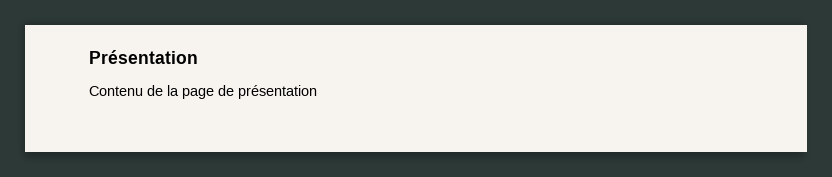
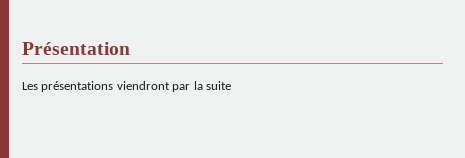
- Contenu de la page de présentation
+ Les présentations viendront par la suite

